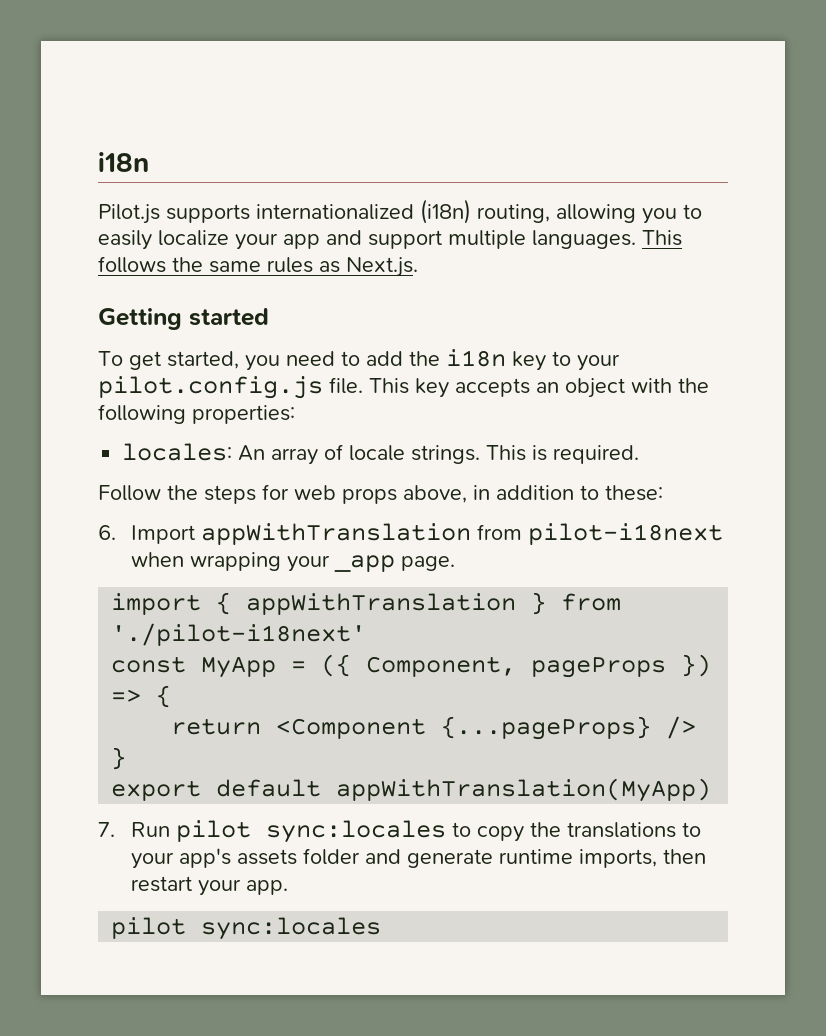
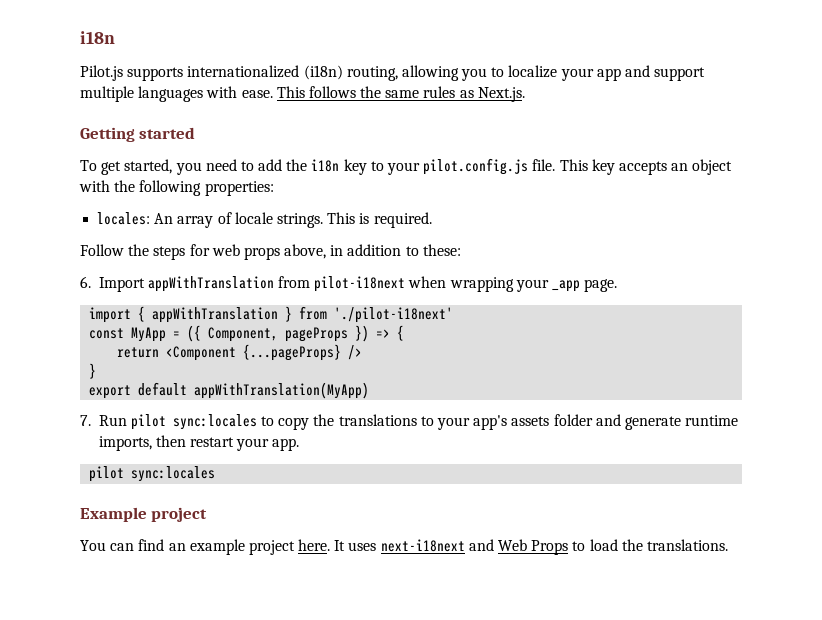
- Pilot.js supports internationalized (i18n) routing, allowing you to easily localize your app and support multiple languages.
+ Pilot.js supports internationalized (i18n) routing, allowing you to localize your app and support multiple languages with ease.
+ Example project
+ You can find an example project here. It uses next-i18next and Web Props to load the translations.

